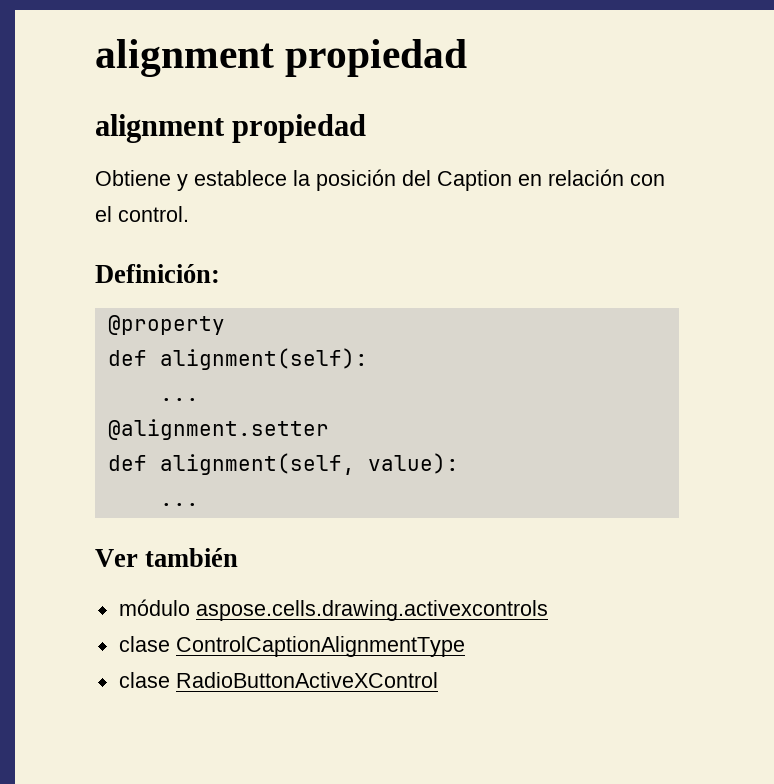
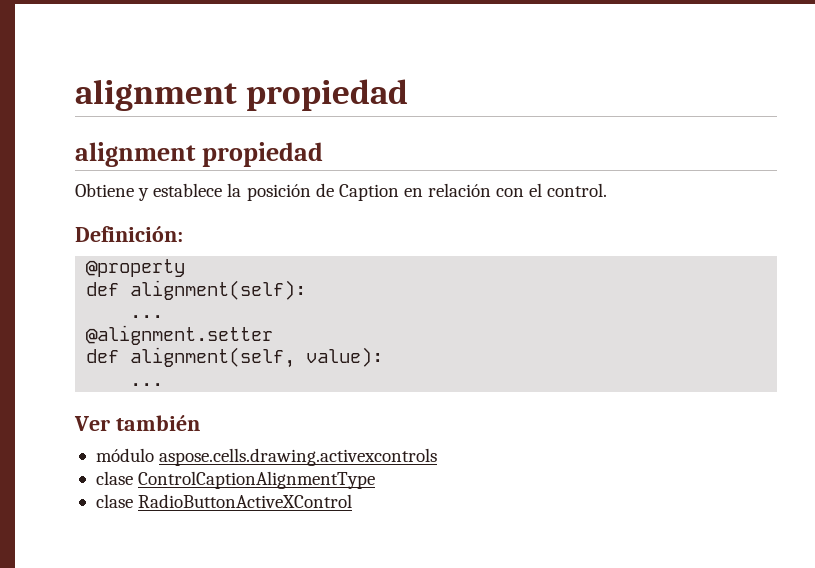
- Obtiene y establece la posición del Caption en relación con el control.
+ Obtiene y establece la posición de Caption en relación con el control.

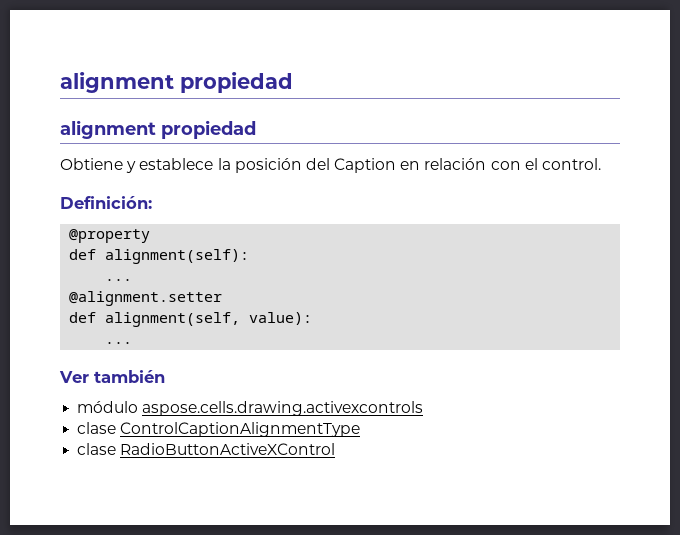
- Obtiene y establece la posición de Caption en relación con el control.
+ Obtiene y establece la posición del Caption en relación con el control.

